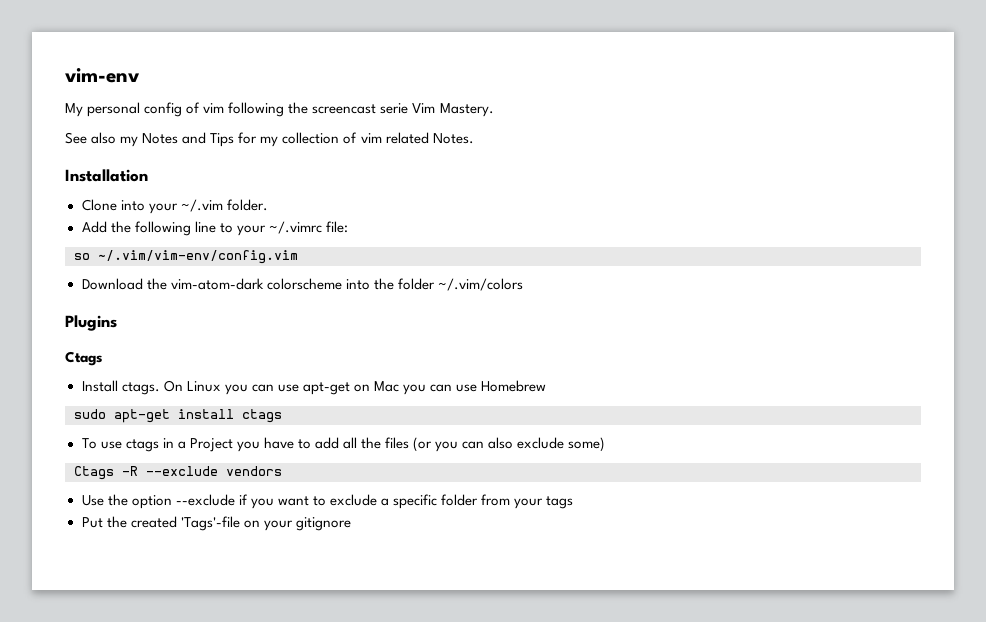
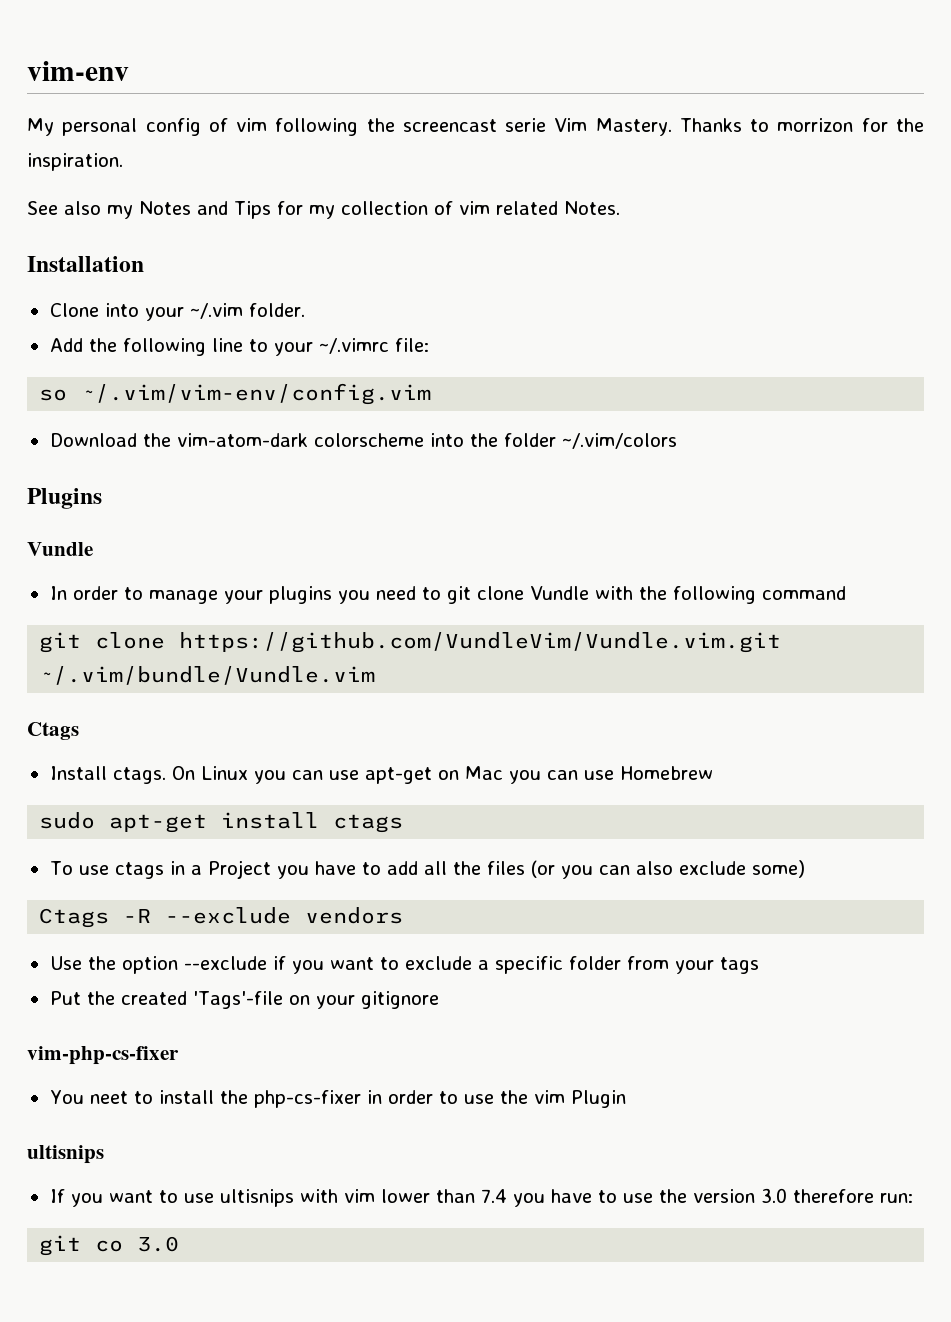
+ Thanks to morrizon for the inspiration.
  Plugins
+ Vundle
+ In order to manage your plugins you need to git clone Vundle with the following command
+ git clone https://github.com/VundleVim/Vundle.vim.git ~/.vim/bundle/Vundle.vim
+ vim-php-cs-fixer
+ You neet to install the php-cs-fixer in order to use the vim Plugin
+ ultisnips
+ If you want to use ultisnips with vim lower than 7.4 you have to use the version 3.0 therefore run:
+ git co 3.0

